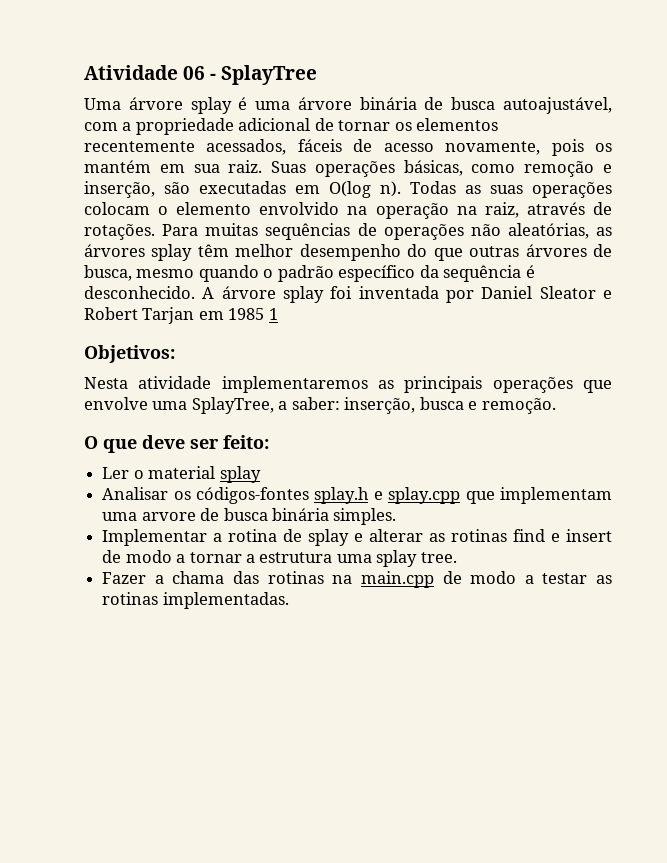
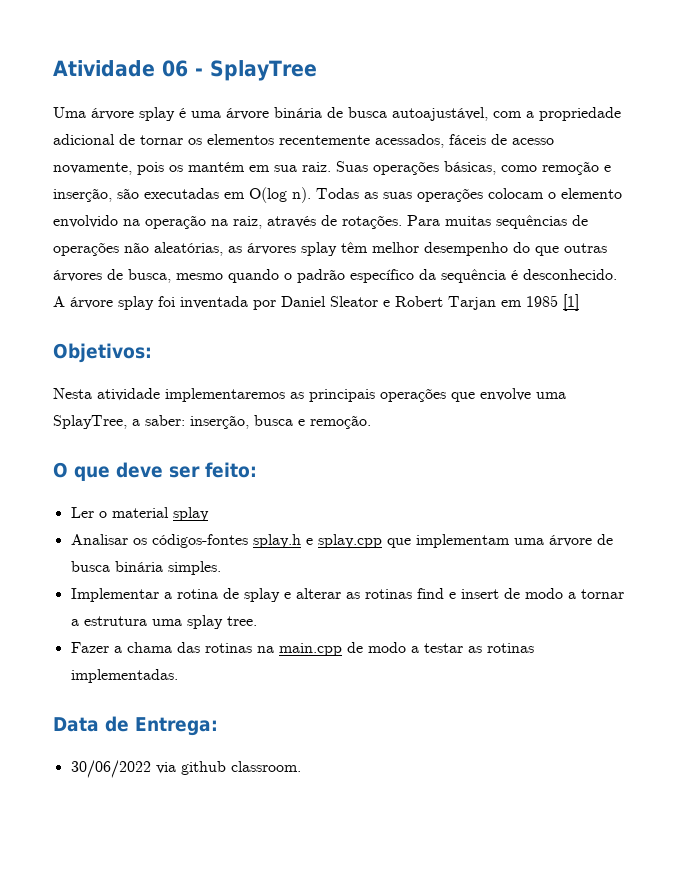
- A árvore splay foi inventada por Daniel Sleator e Robert Tarjan em 1985 1
+ A árvore splay foi inventada por Daniel Sleator e Robert Tarjan em 1985 [1]
- Analisar os códigos-fontes splay.h e splay.cpp que implementam uma arvore de busca binária simples.
+ Analisar os códigos-fontes splay.h e splay.cpp que implementam uma árvore de busca binária simples.
+ Data de Entrega:
+ 30/06/2022 via github classroom.

